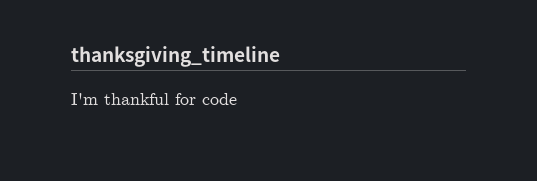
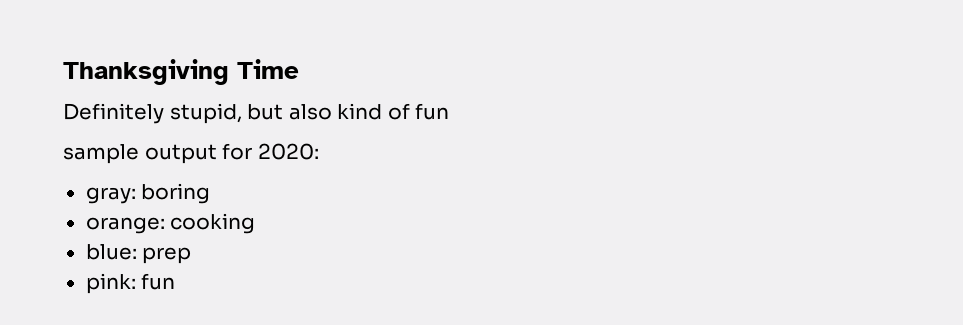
- thanksgiving_timeline
- I'm thankful for code
+ Thanksgiving Time
+ Definitely stupid, but also kind of fun
+ sample output for 2020:
+ gray: boring
+ orange: cooking
+ blue: prep
+ pink: fun

